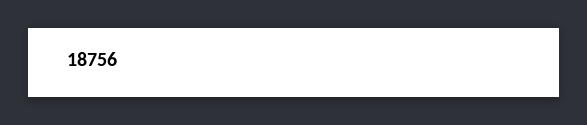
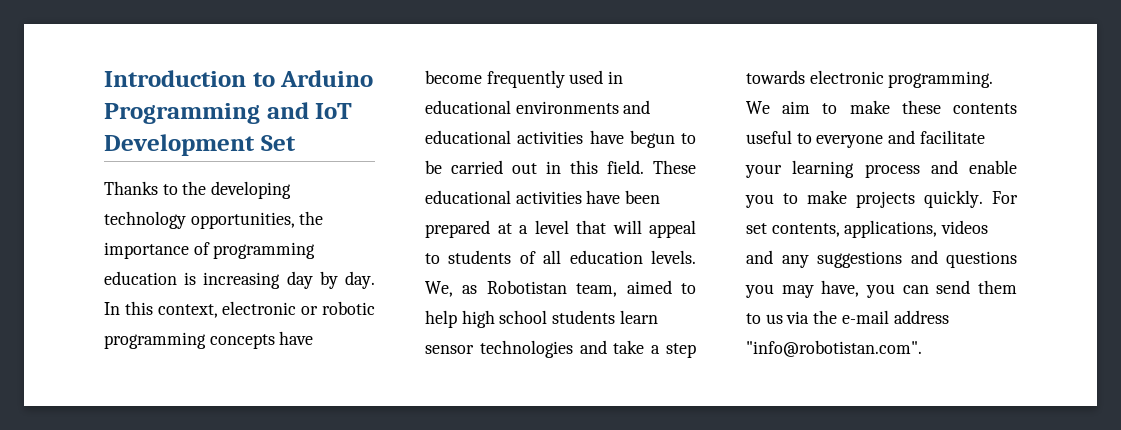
- 18756
+ Introduction to Arduino Programming and IoT Development Set
+ Thanks to the developing technology opportunities, the importance of programming education is increasing day by day. In this context, electronic or robotic programming concepts have become frequently used in educational environments and educational activities have begun to be carried out in this field. These educational activities have been prepared at a level that will appeal to students of all education levels. We, as Robotistan team, aimed to help high school students learn sensor technologies and take a step towards electronic programming. We aim to make these contents useful to everyone and facilitate your learning process and enable you to make projects quickly. For set contents, applications, videos and any suggestions and questions you may have, you can send them to us via the e-mail address "info@robotistan.com".

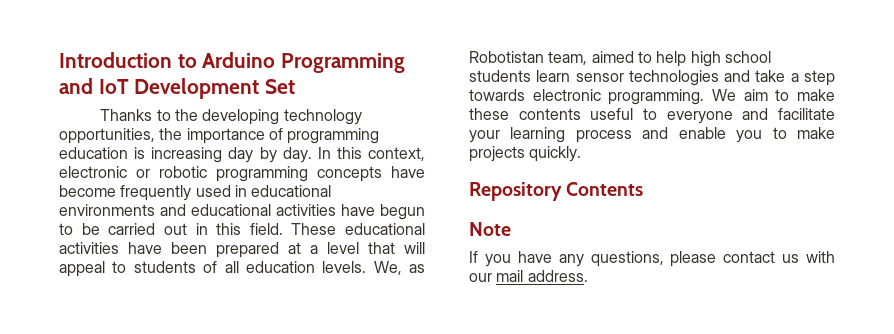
- We aim to make these contents useful to everyone and facilitate your learning process and enable you to make projects quickly. For set contents, applications, videos and any suggestions and questions you may have, you can send them to us via the e-mail address "info@robotistan.com".
+ We aim to make these contents useful to everyone and facilitate your learning process and enable you to make projects quickly.
+ Repository Contents
+ Note
+ If you have any questions, please contact us with our mail address.

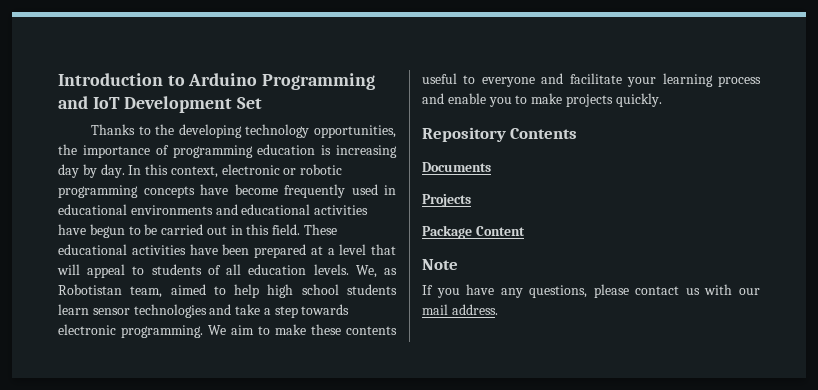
+ Documents
+ Projects
+ Package Content

